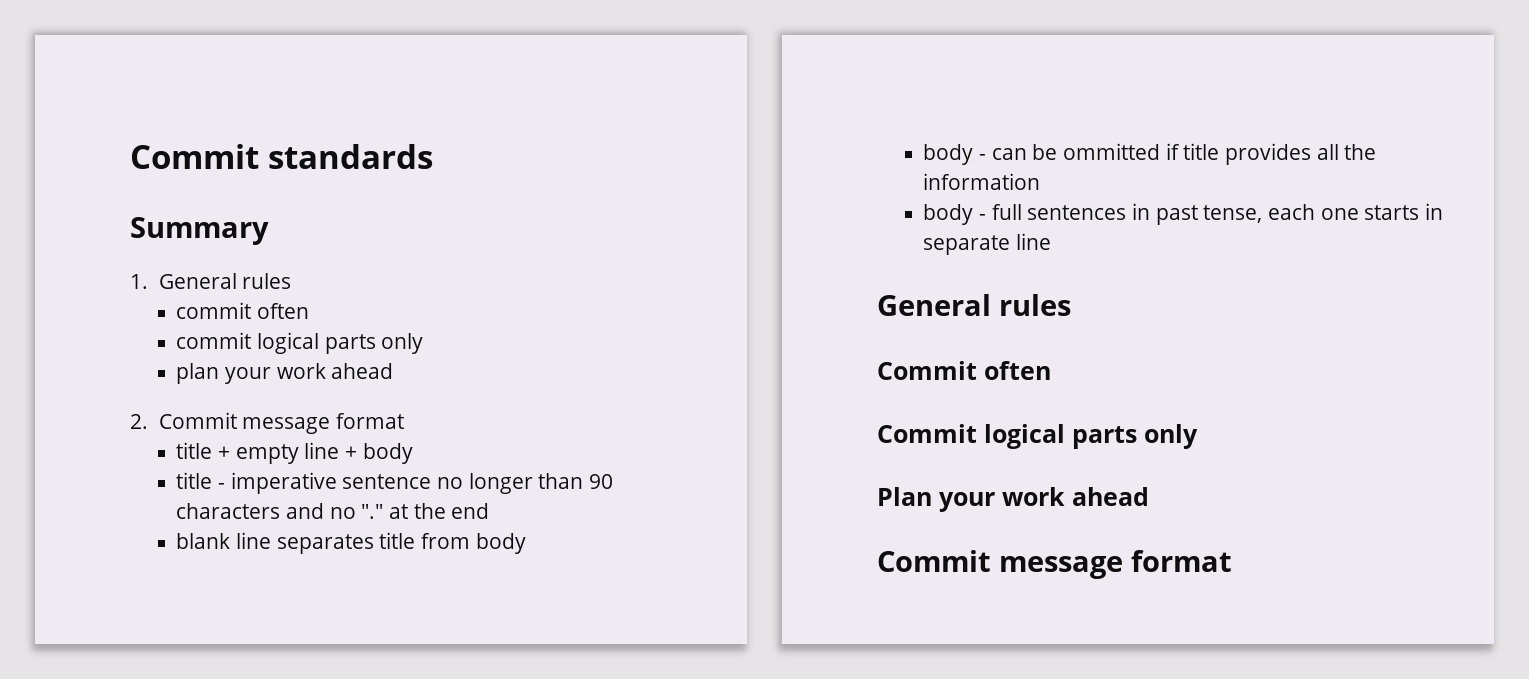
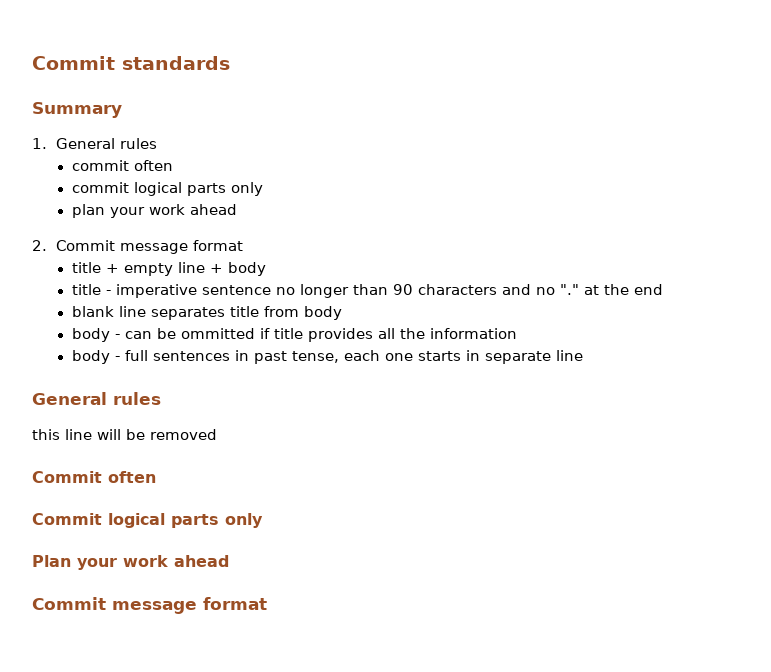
+ this line will be removed

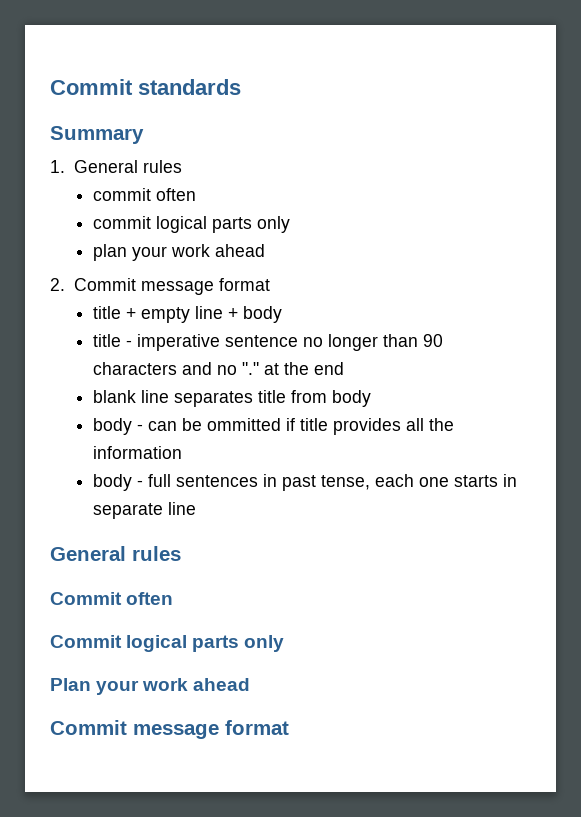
- this line will be removed

